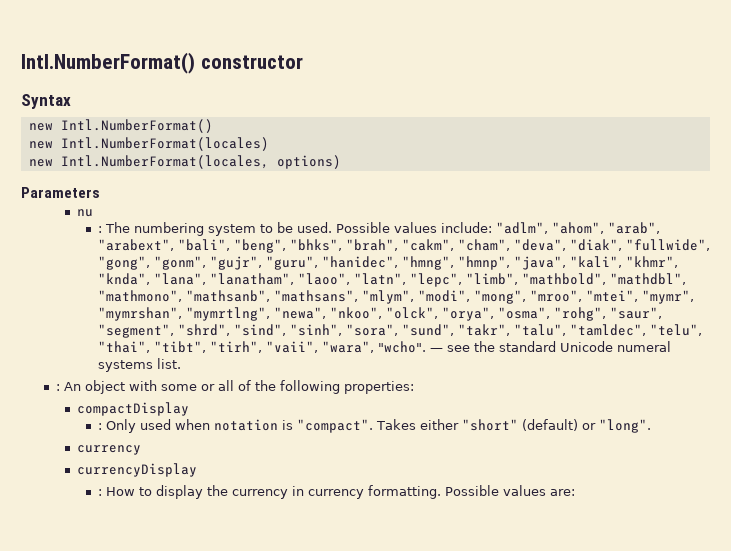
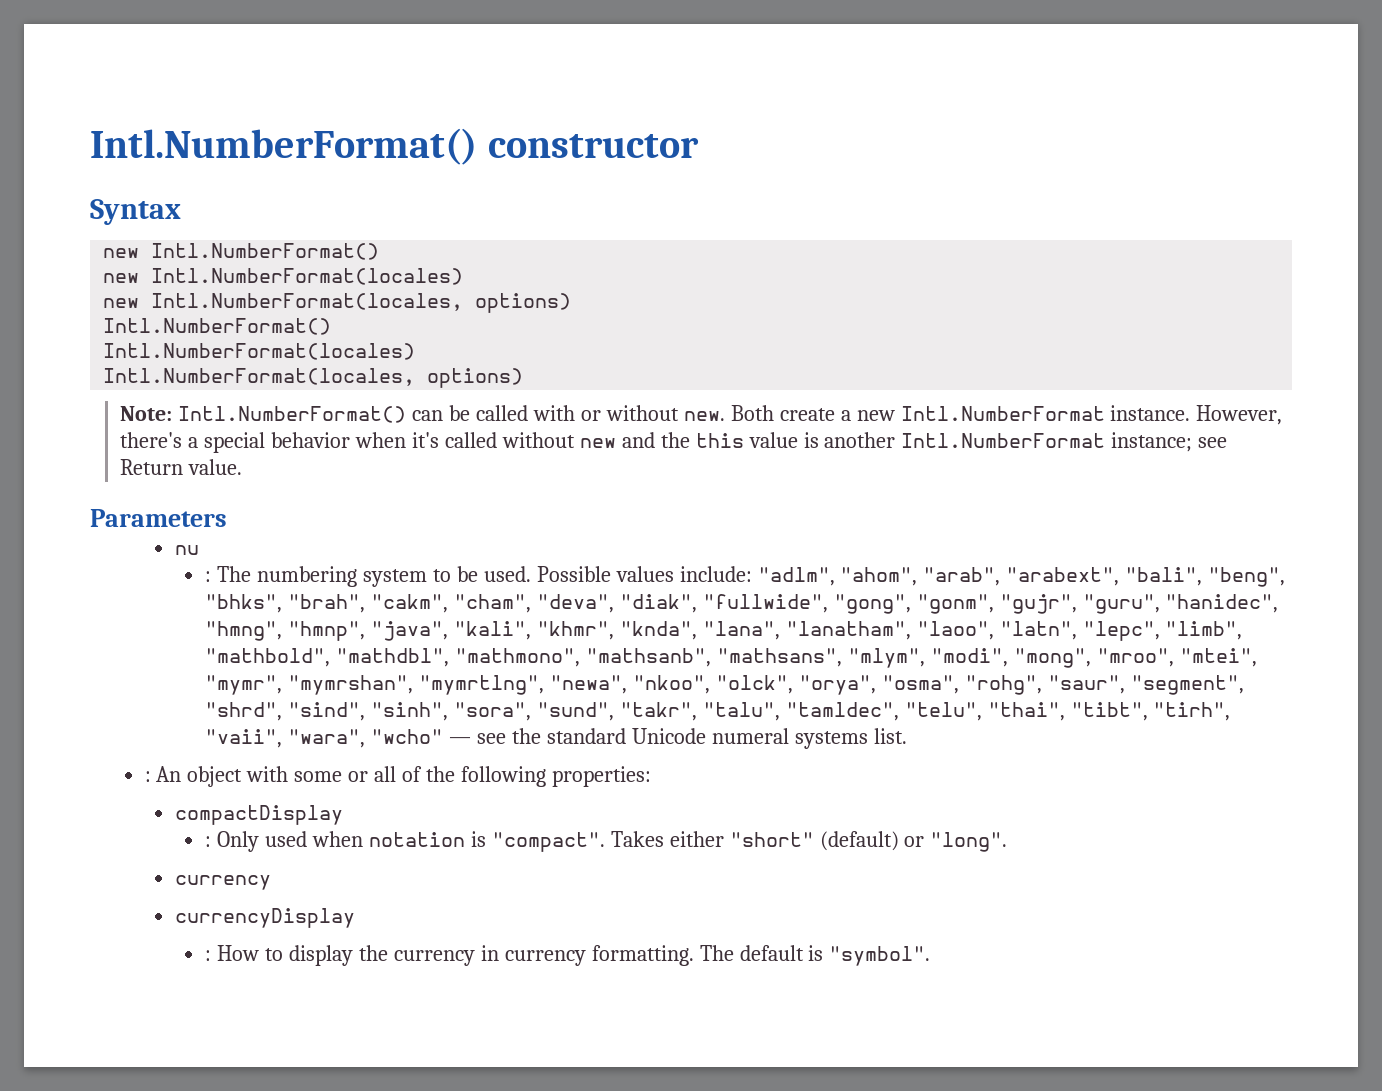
  new Intl.NumberFormat(locales, options)
+ Intl.NumberFormat()
+ Intl.NumberFormat(locales)
+ Intl.NumberFormat(locales, options)
+ Note: Intl.NumberFormat() can be called with or without new. Both create a new Intl.NumberFormat instance. However, there's a special behavior when it's called without new and the this value is another Intl.NumberFormat instance; see Return value.
- "adlm", "ahom", "arab", "arabext", "bali", "beng", "bhks", "brah", "cakm", "cham", "deva", "diak", "fullwide", "gong", "gonm", "gujr", "guru", "hanidec", "hmng", "hmnp", "java", "kali", "khmr", "knda", "lana", "lanatham", "laoo", "latn", "lepc", "limb", "mathbold", "mathdbl", "mathmono", "mathsanb", "mathsans", "mlym", "modi", "mong", "mroo", "mtei", "mymr", "mymrshan", "mymrtlng", "newa", "nkoo", "olck", "orya", "osma", "rohg", "saur", "segment", "shrd", "sind", "sinh", "sora", "sund", "takr", "talu", "tamldec", "telu", "thai", "tibt", "tirh", "vaii", "wara", "wcho". — see the standard Unicode numeral systems list.
+ "adlm", "ahom", "arab", "arabext", "bali", "beng", "bhks", "brah", "cakm", "cham", "deva", "diak", "fullwide", "gong", "gonm", "gujr", "guru", "hanidec", "hmng", "hmnp", "java", "kali", "khmr", "knda", "lana", "lanatham", "laoo", "latn", "lepc", "limb", "mathbold", "mathdbl", "mathmono", "mathsanb", "mathsans", "mlym", "modi", "mong", "mroo", "mtei", "mymr", "mymrshan", "mymrtlng", "newa", "nkoo", "olck", "orya", "osma", "rohg", "saur", "segment", "shrd", "sind", "sinh", "sora", "sund", "takr", "talu", "tamldec", "telu", "thai", "tibt", "tirh", "vaii", "wara", "wcho" — see the standard Unicode numeral systems list.
- Possible values are:
+ The default is "symbol".

